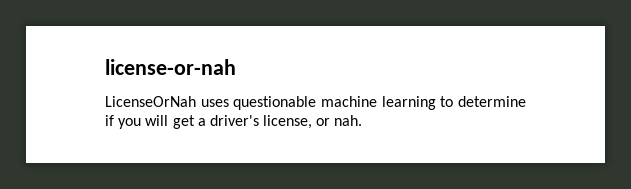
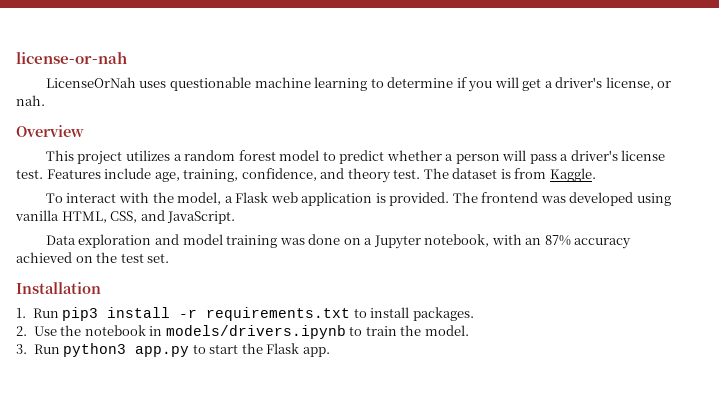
+ Overview
+ This project utilizes a random forest model to predict whether a person will pass a driver's license test. Features include age, training, confidence, and theory test. The dataset is from Kaggle.
+ To interact with the model, a Flask web application is provided. The frontend was developed using vanilla HTML, CSS, and JavaScript.
+ Data exploration and model training was done on a Jupyter notebook, with an 87% accuracy achieved on the test set.
+ Installation
+ 1. Run pip3 install -r requirements.txt to install packages.
+ 2. Use the notebook in models/drivers.ipynb to train the model.
+ 3. Run python3 app.py to start the Flask app.

